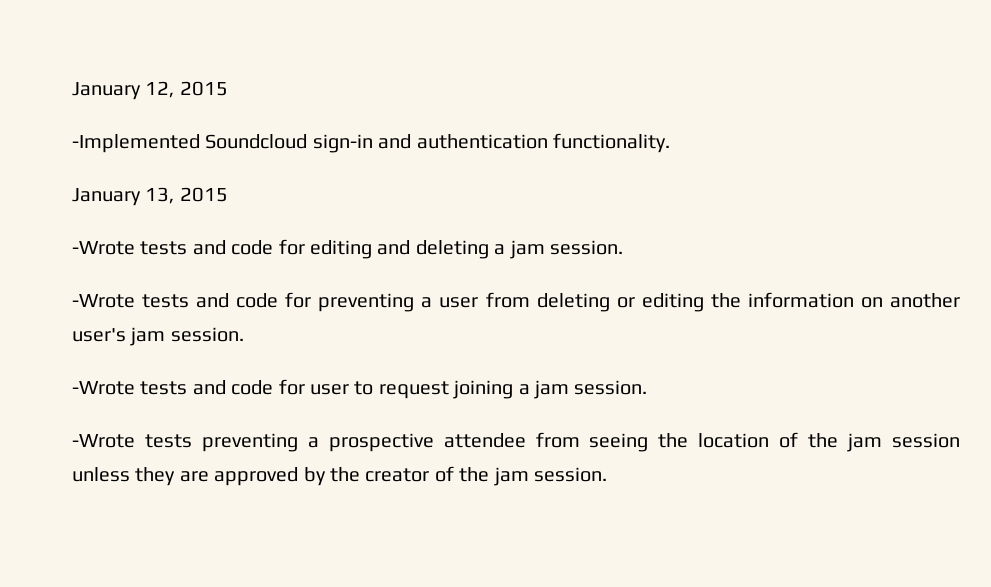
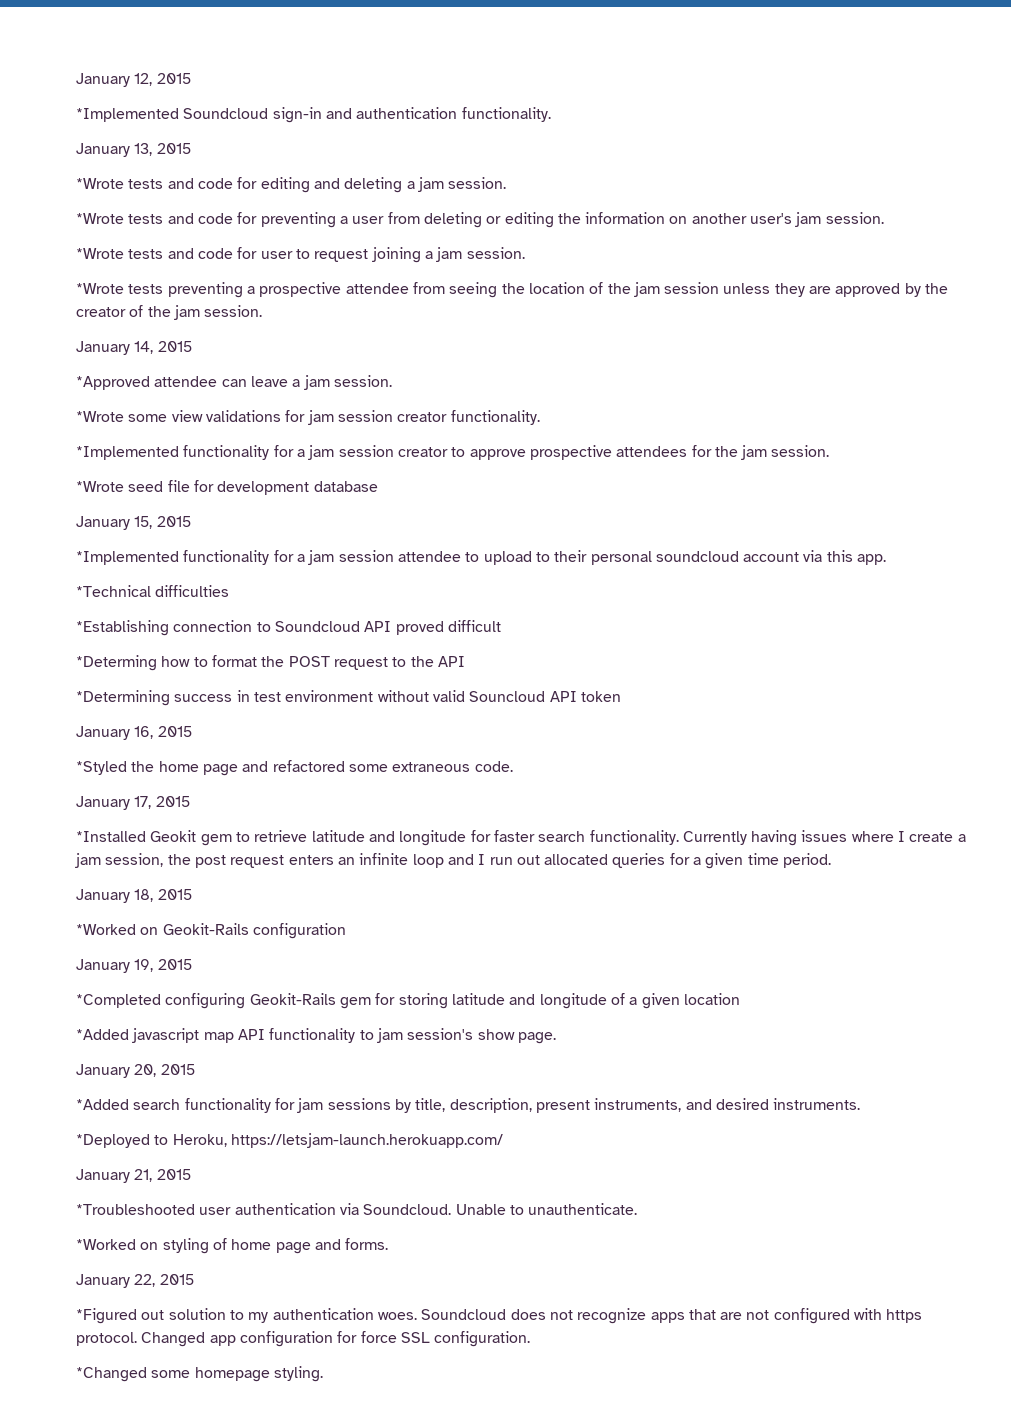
- -Implemented Soundcloud sign-in and authentication functionality.
+ *Implemented Soundcloud sign-in and authentication functionality.
- -Wrote tests and code for editing and deleting a jam session.
+ *Wrote tests and code for editing and deleting a jam session.
- -Wrote tests and code for preventing a user from deleting or editing the information on another user's jam session.
+ *Wrote tests and code for preventing a user from deleting or editing the information on another user's jam session.
- -Wrote tests and code for user to request joining a jam session.
+ *Wrote tests and code for user to request joining a jam session.
- -Wrote tests preventing a prospective attendee from seeing the location of the jam session unless they are approved by the creator of the jam session.
+ *Wrote tests preventing a prospective attendee from seeing the location of the jam session unless they are approved by the creator of the jam session.
+ January 14, 2015
+ *Approved attendee can leave a jam session.
+ *Wrote some view validations for jam session creator functionality.
+ *Implemented functionality for a jam session creator to approve prospective attendees for the jam session.
+ *Wrote seed file for development database
+ January 15, 2015
+ *Implemented functionality for a jam session attendee to upload to their personal soundcloud account via this app.
+ *Technical difficulties
+ *Establishing connection to Soundcloud API proved difficult
+ *Determing how to format the POST request to the API
+ *Determining success in test environment without valid Souncloud API token
+ January 16, 2015
+ *Styled the home page and refactored some extraneous code.
+ January 17, 2015
+ *Installed Geokit gem to retrieve latitude and longitude for faster search functionality. Currently having issues where I create a jam session, the post request enters an infinite loop and I run out allocated queries for a given time period.
+ January 18, 2015
+ *Worked on Geokit-Rails configuration
+ January 19, 2015
+ *Completed configuring Geokit-Rails gem for storing latitude and longitude of a given location
+ *Added javascript map API functionality to jam session's show page.
+ January 20, 2015
+ *Added search functionality for jam sessions by title, description, present instruments, and desired instruments.
+ *Deployed to Heroku, https://letsjam-launch.herokuapp.com/
+ January 21, 2015
+ *Troubleshooted user authentication via Soundcloud. Unable to unauthenticate.
+ *Worked on styling of home page and forms.
+ January 22, 2015
+ *Figured out solution to my authentication woes. Soundcloud does not recognize apps that are not configured with https protocol. Changed app configuration for force SSL configuration.
+ *Changed some homepage styling.

